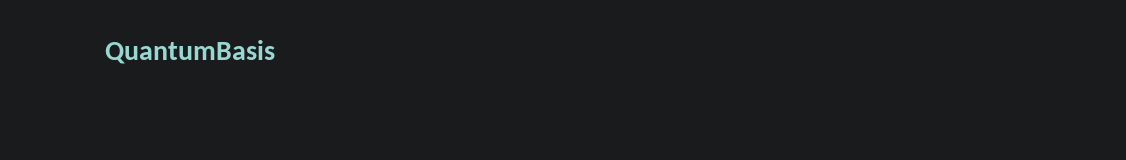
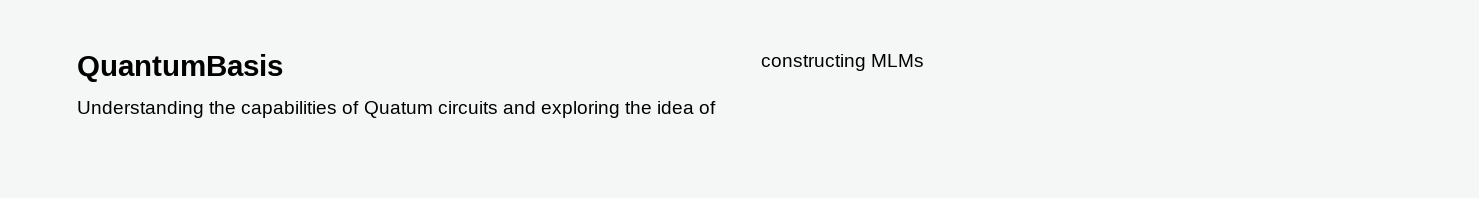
+ Understanding the capabilities of Quatum circuits and exploring the idea of constructing MLMs

